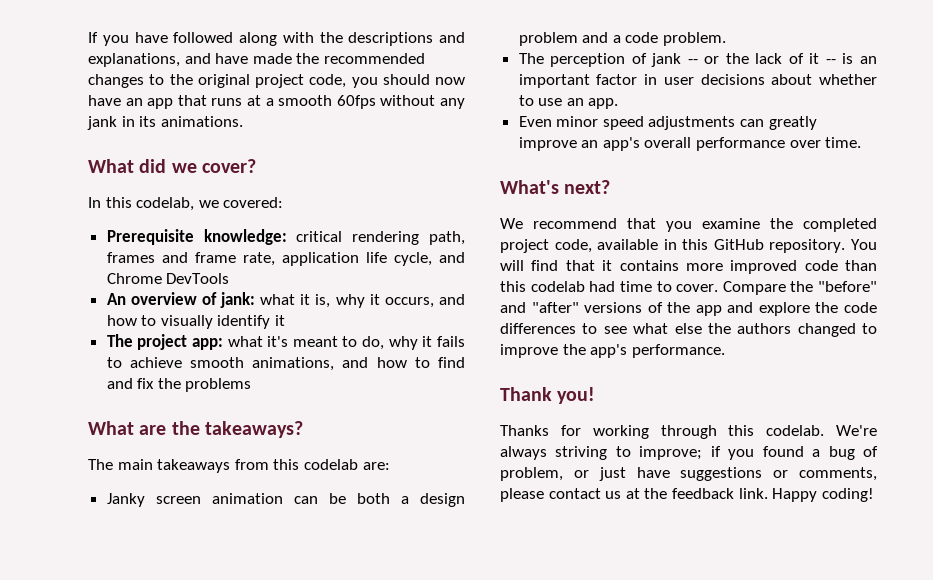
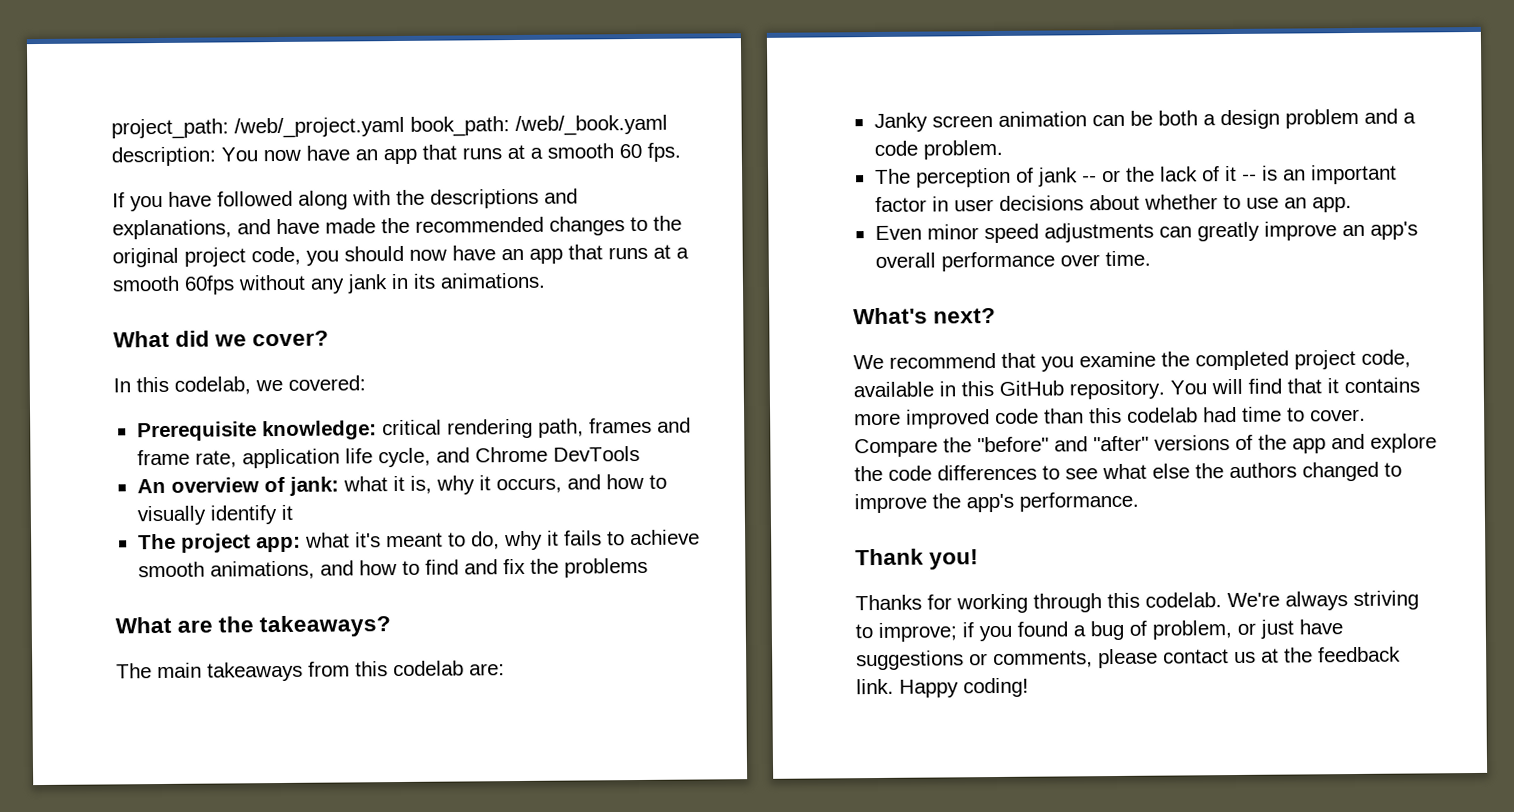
+ project_path: /web/_project.yaml book_path: /web/_book.yaml description: You now have an app that runs at a smooth 60 fps.

